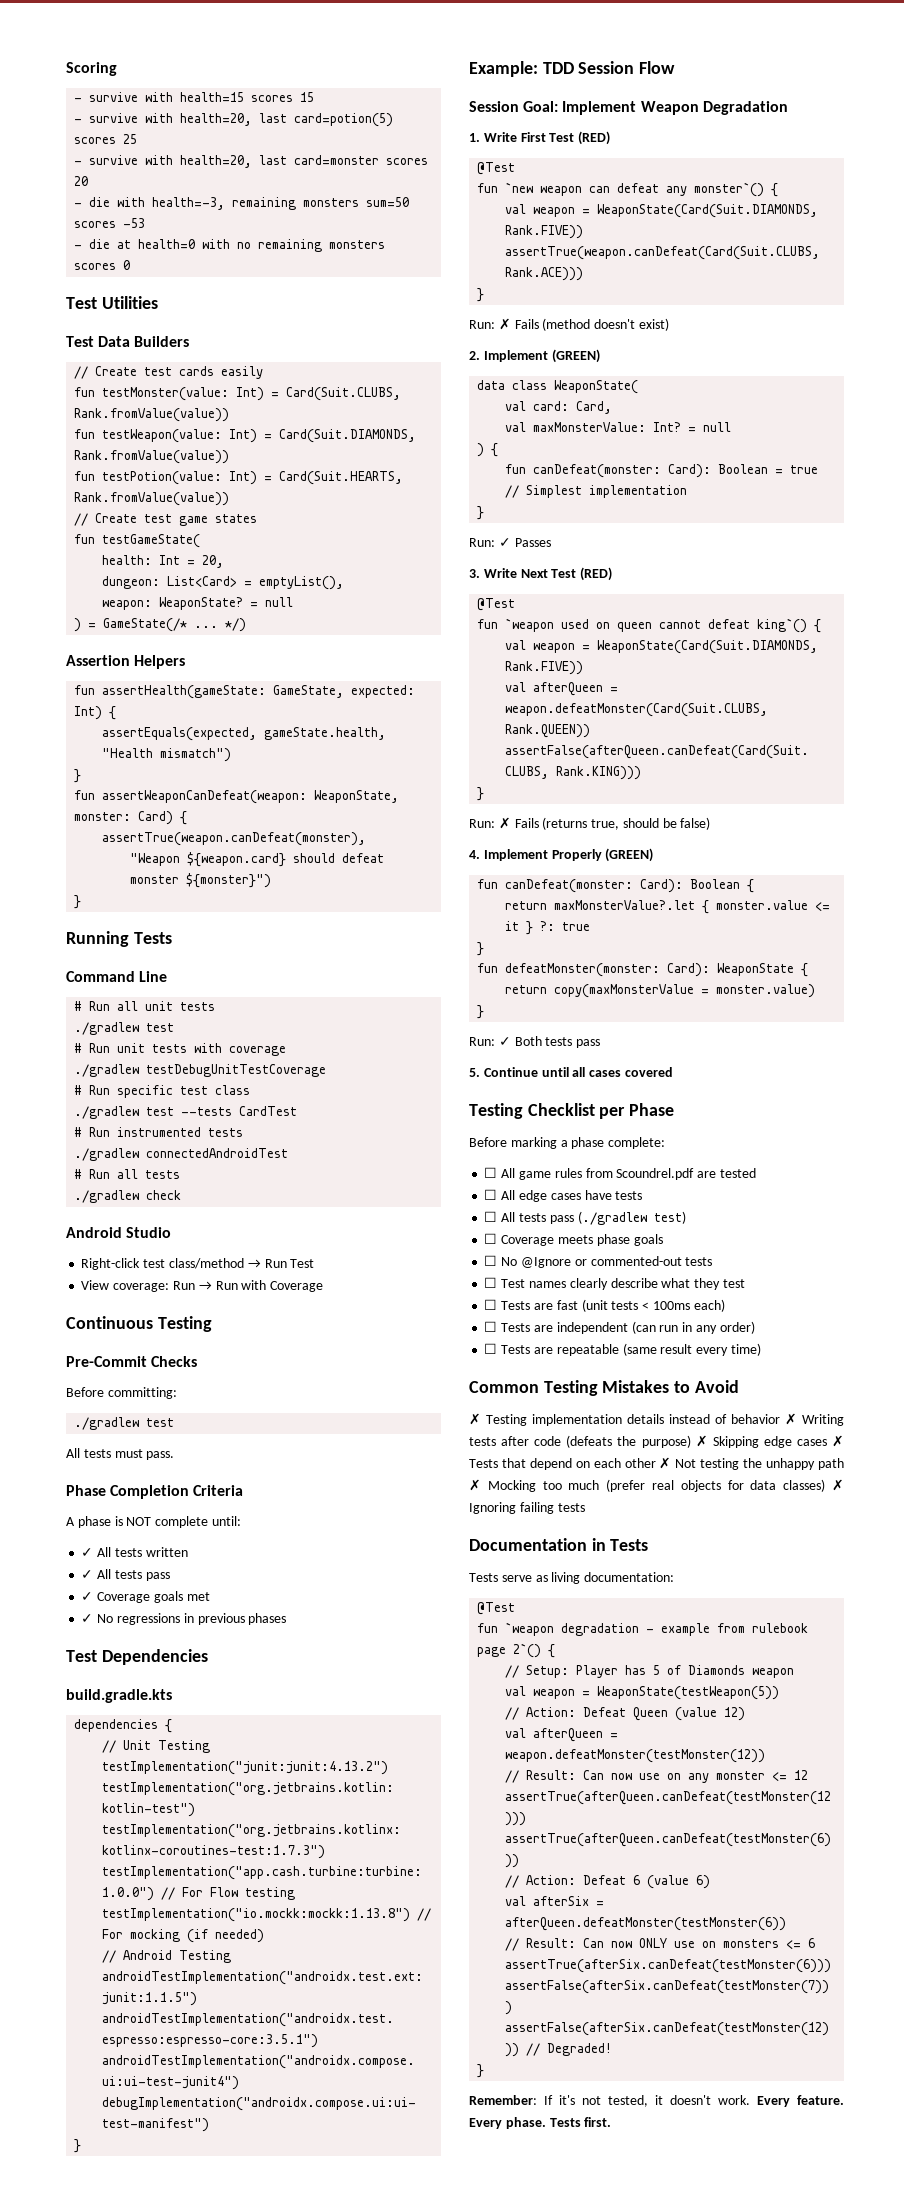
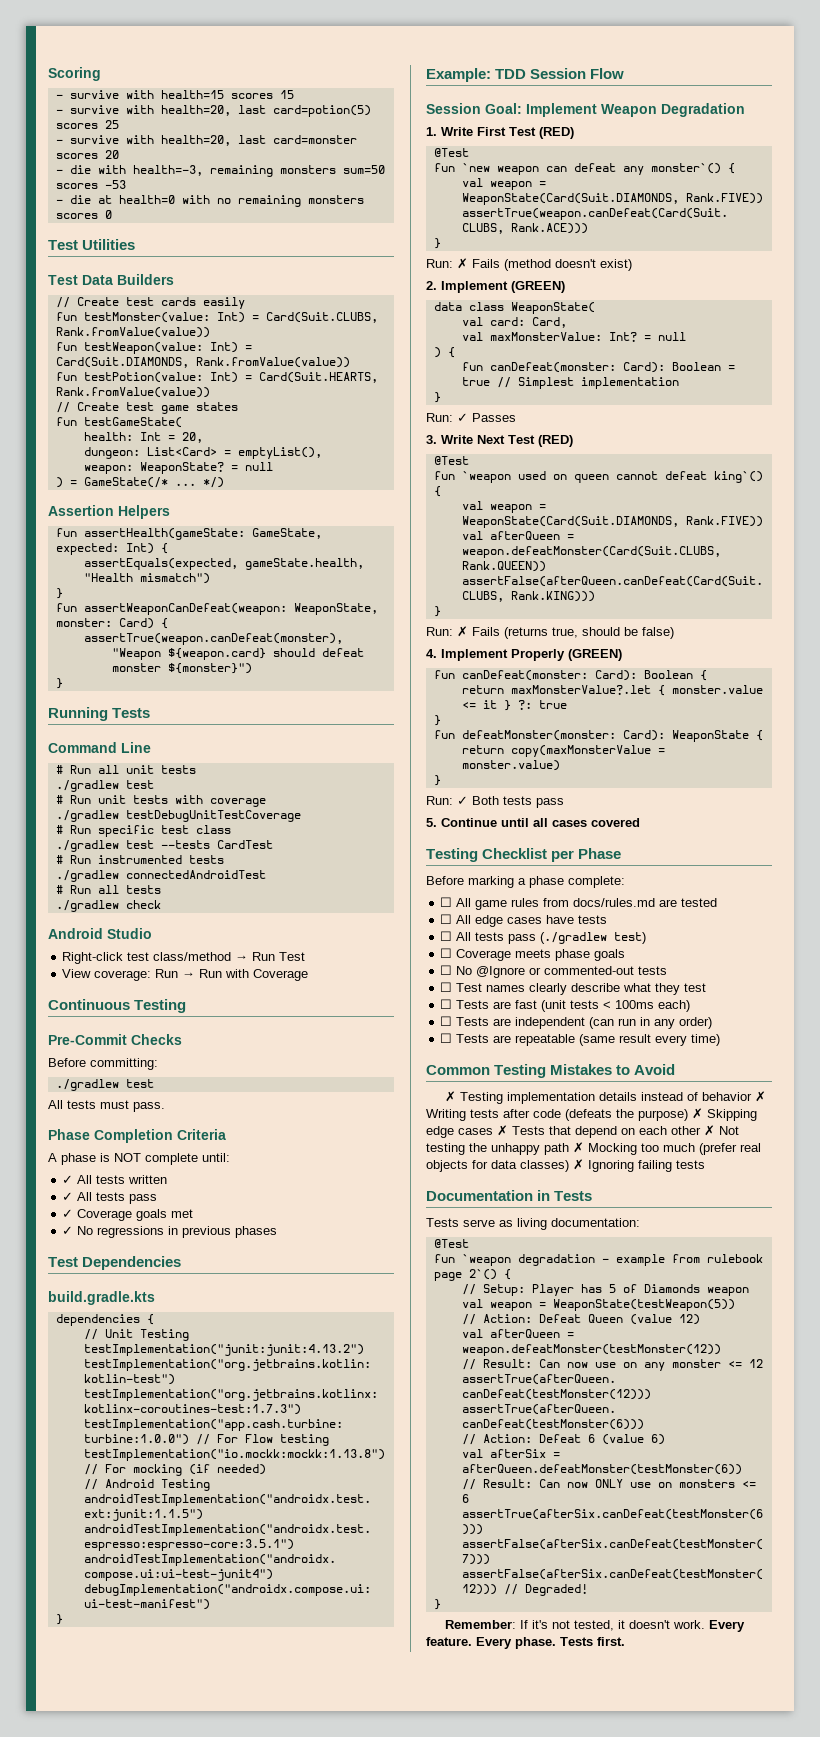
- ☐ All game rules from Scoundrel.pdf are tested
+ ☐ All game rules from docs/rules.md are tested

